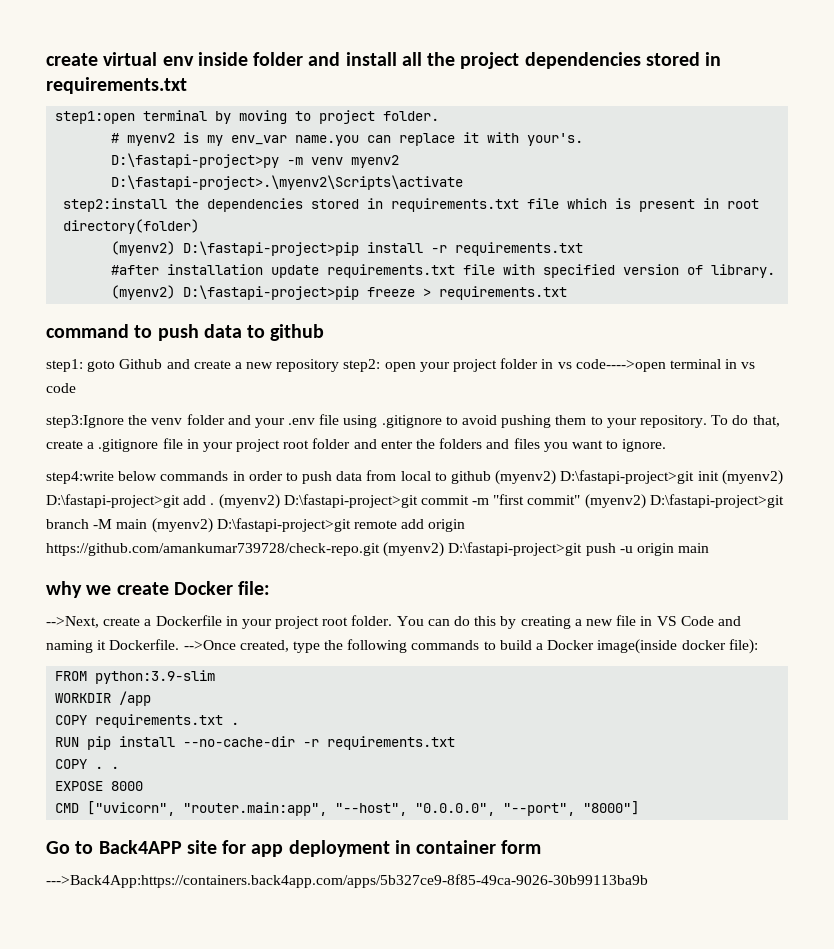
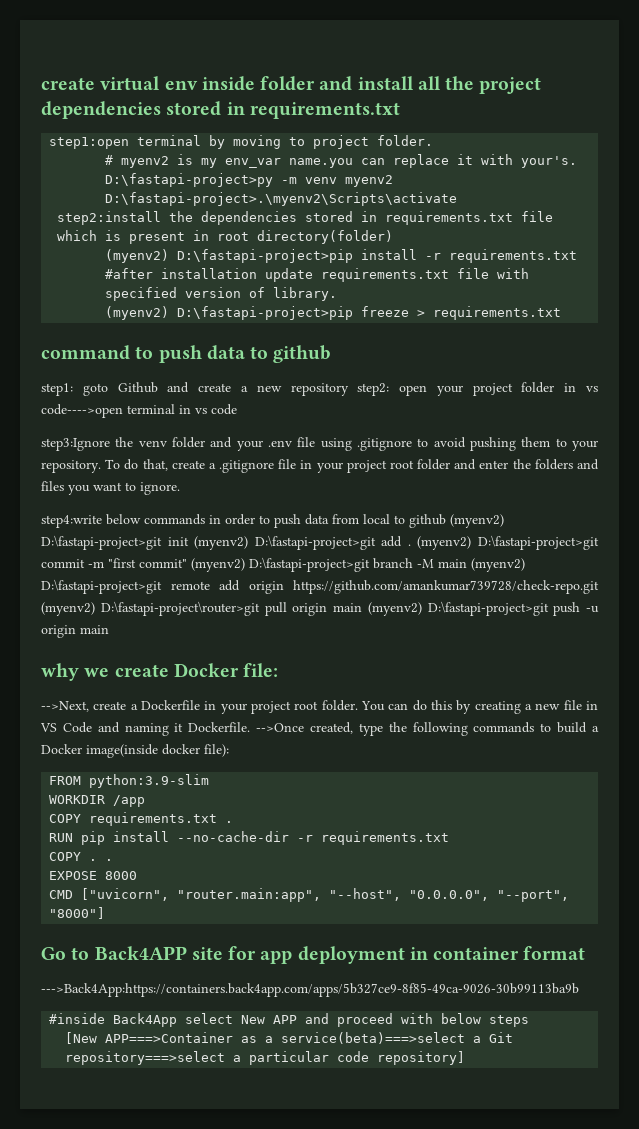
- (myenv2) D:\fastapi-project>git commit -m "first commit" (myenv2) D:\fastapi-project>git branch -M main (myenv2) D:\fastapi-project>git remote add origin https://github.com/amankumar739728/check-repo.git (myenv2) D:\fastapi-project>git push -u origin main
+ (myenv2) D:\fastapi-project>git commit -m "first commit" (myenv2) D:\fastapi-project>git branch -M main (myenv2) D:\fastapi-project>git remote add origin https://github.com/amankumar739728/check-repo.git (myenv2) D:\fastapi-project\router>git pull origin main (myenv2) D:\fastapi-project>git push -u origin main
- Go to Back4APP site for app deployment in container form
+ Go to Back4APP site for app deployment in container format
+ #inside Back4App select New APP and proceed with below steps
+ [New APP===>Container as a service(beta)===>select a Git repository===>select a particular code repository]

